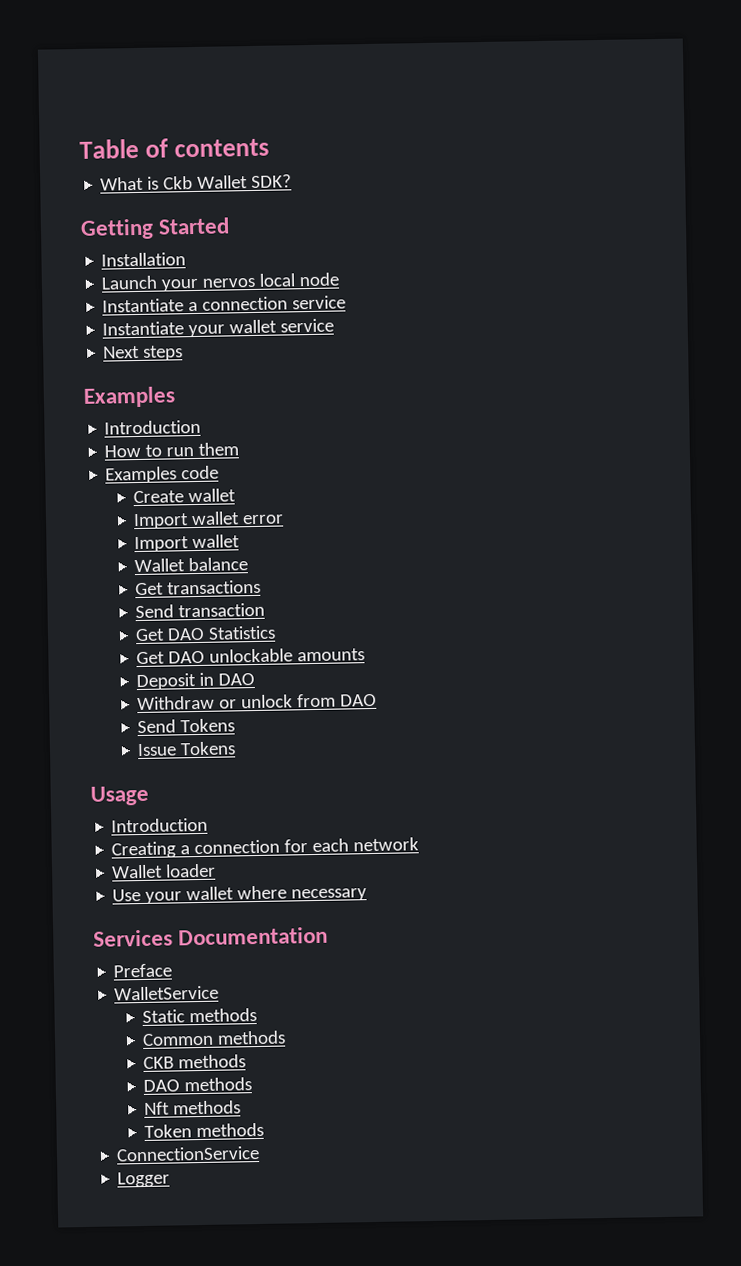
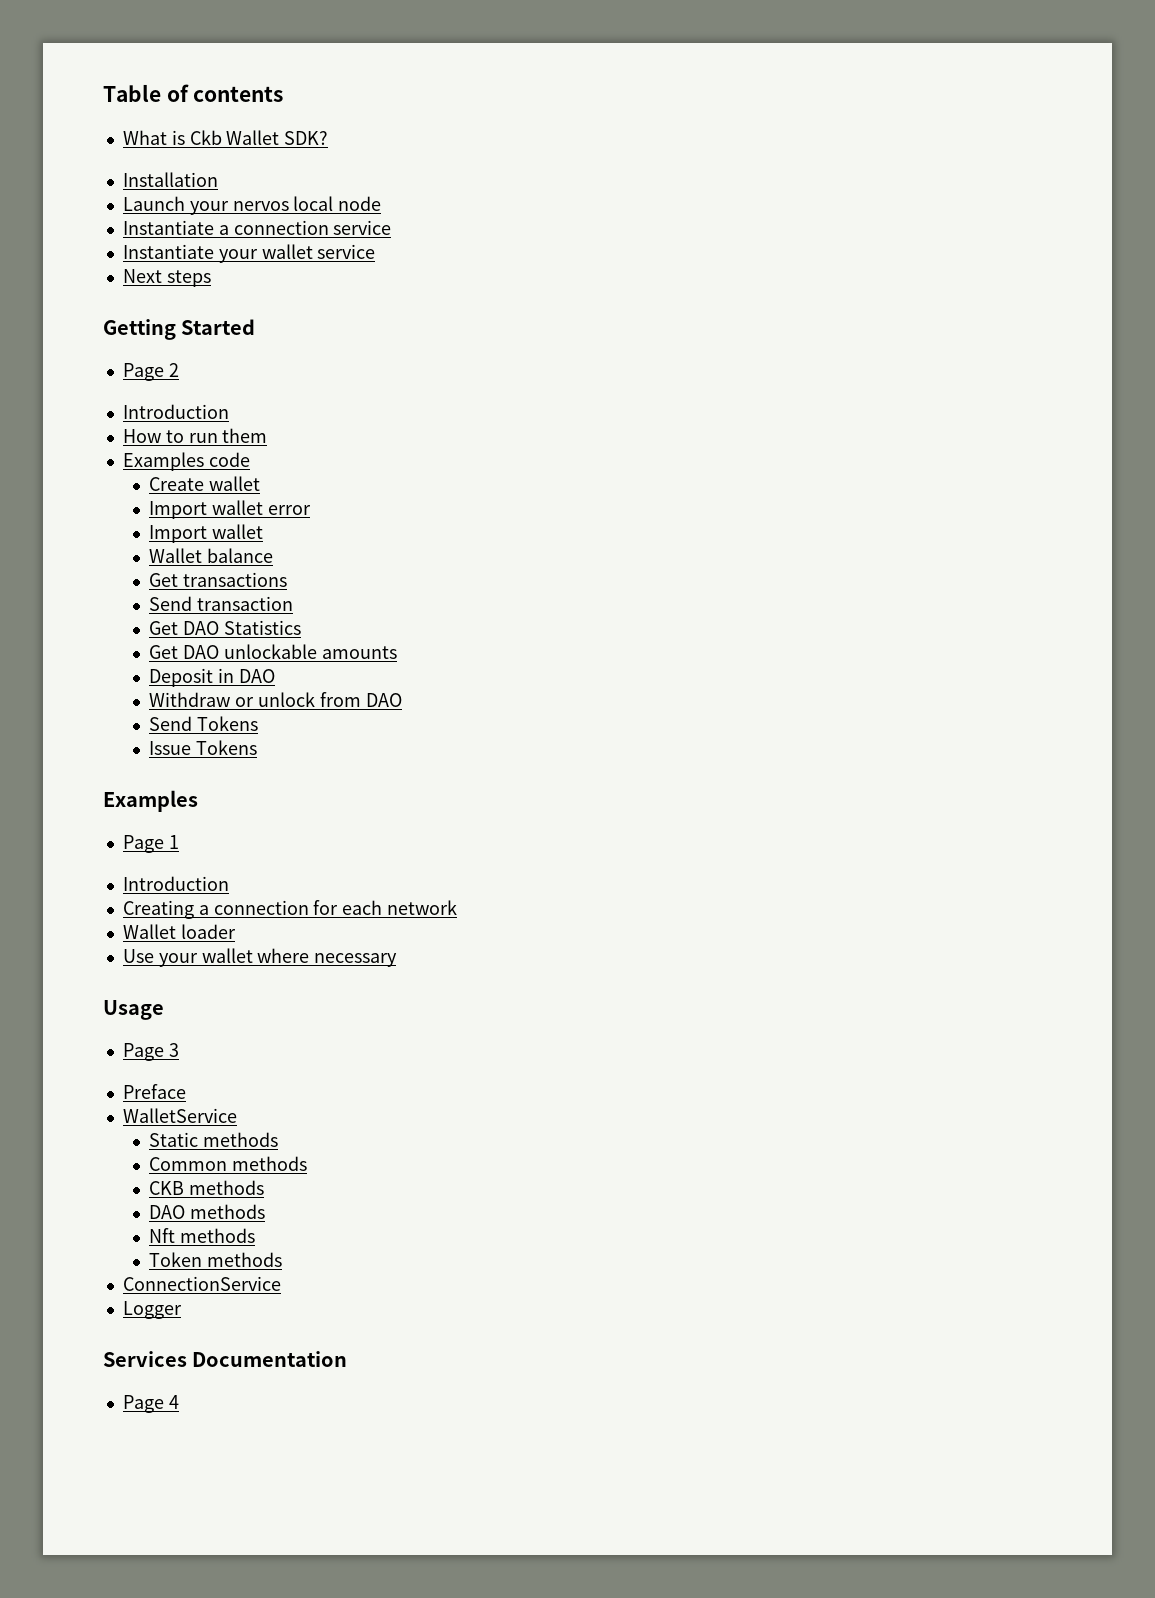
- Getting Started
  Next steps
- Examples
+ Getting Started
+ Page 2
  Issue Tokens
- Usage
+ Examples
+ Page 1
- Services Documentation
+ Usage
+ Page 3
+ Services Documentation
+ Page 4

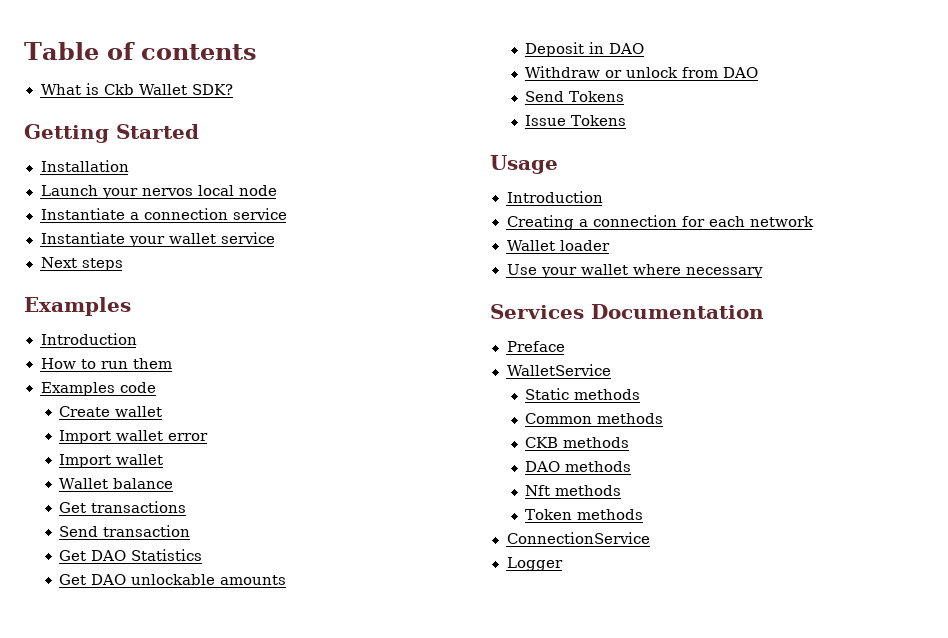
+ Getting Started
  Next steps
- Getting Started
- Page 2
+ Examples
  Issue Tokens
- Examples
- Page 1
+ Usage
- Usage
- Page 3
+ Services Documentation
- Services Documentation
- Page 4

